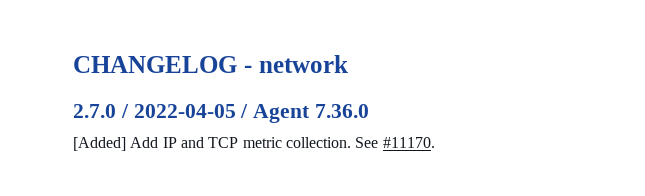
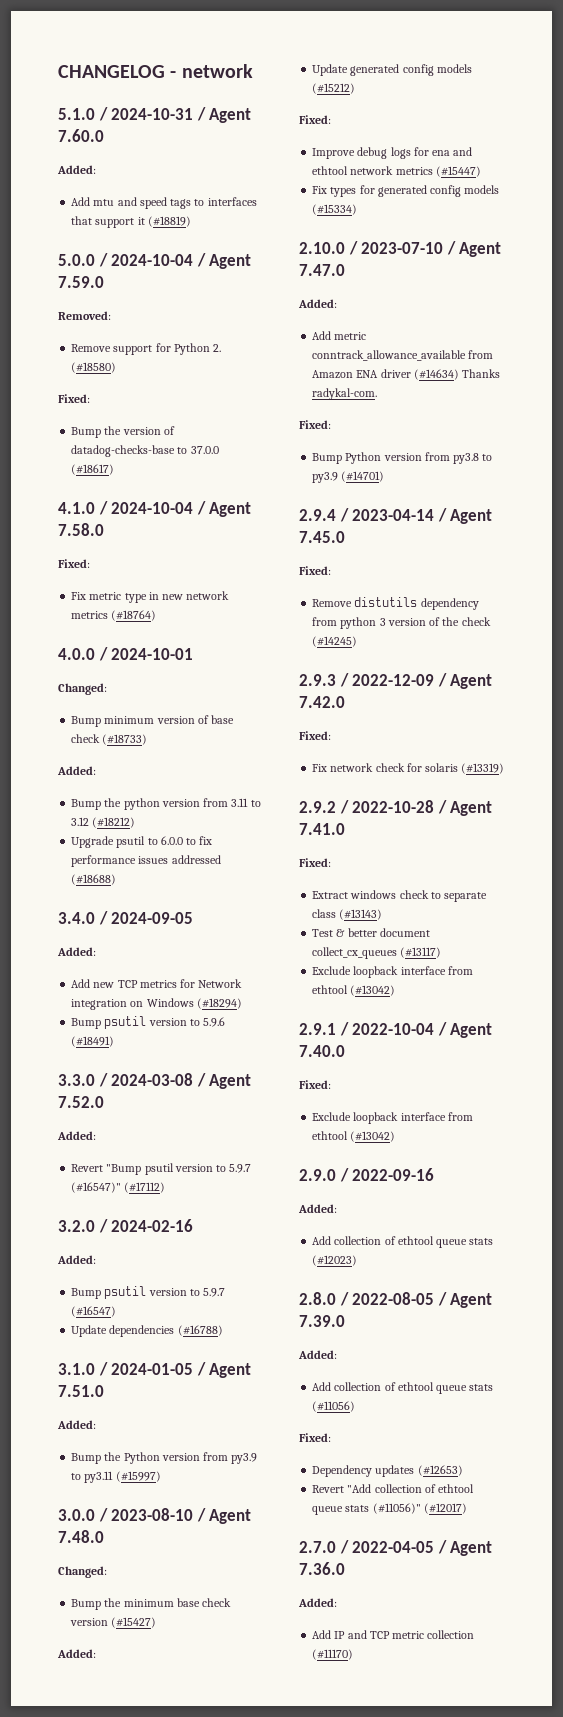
+ 5.1.0 / 2024-10-31 / Agent 7.60.0
+ Added:
+ Add mtu and speed tags to interfaces that support it (#18819)
+ 5.0.0 / 2024-10-04 / Agent 7.59.0
+ Removed:
+ Remove support for Python 2. (#18580)
+ Fixed:
+ Bump the version of datadog-checks-base to 37.0.0 (#18617)
+ 4.1.0 / 2024-10-04 / Agent 7.58.0
+ Fixed:
+ Fix metric type in new network metrics (#18764)
+ 4.0.0 / 2024-10-01
+ Changed:
+ Bump minimum version of base check (#18733)
+ Added:
+ Bump the python version from 3.11 to 3.12 (#18212)
+ Upgrade psutil to 6.0.0 to fix performance issues addressed (#18688)
+ 3.4.0 / 2024-09-05
+ Added:
+ Add new TCP metrics for Network integration on Windows (#18294)
+ Bump psutil version to 5.9.6 (#18491)
+ 3.3.0 / 2024-03-08 / Agent 7.52.0
+ Added:
+ Revert "Bump psutil version to 5.9.7 (#16547)" (#17112)
+ 3.2.0 / 2024-02-16
+ Added:
+ Bump psutil version to 5.9.7 (#16547)
+ Update dependencies (#16788)
+ 3.1.0 / 2024-01-05 / Agent 7.51.0
+ Added:
+ Bump the Python version from py3.9 to py3.11 (#15997)
+ 3.0.0 / 2023-08-10 / Agent 7.48.0
+ Changed:
+ Bump the minimum base check version (#15427)
+ Added:
+ Update generated config models (#15212)
+ Fixed:
+ Improve debug logs for ena and ethtool network metrics (#15447)
+ Fix types for generated config models (#15334)
+ 2.10.0 / 2023-07-10 / Agent 7.47.0
+ Added:
+ Add metric conntrack_allowance_available from Amazon ENA driver (#14634) Thanks radykal-com.
+ Fixed:
+ Bump Python version from py3.8 to py3.9 (#14701)
+ 2.9.4 / 2023-04-14 / Agent 7.45.0
+ Fixed:
+ Remove distutils dependency from python 3 version of the check (#14245)
+ 2.9.3 / 2022-12-09 / Agent 7.42.0
+ Fixed:
+ Fix network check for solaris (#13319)
+ 2.9.2 / 2022-10-28 / Agent 7.41.0
+ Fixed:
+ Extract windows check to separate class (#13143)
+ Test & better document collect_cx_queues (#13117)
+ Exclude loopback interface from ethtool (#13042)
+ 2.9.1 / 2022-10-04 / Agent 7.40.0
+ Fixed:
+ Exclude loopback interface from ethtool (#13042)
+ 2.9.0 / 2022-09-16
+ Added:
+ Add collection of ethtool queue stats (#12023)
+ 2.8.0 / 2022-08-05 / Agent 7.39.0
+ Added:
+ Add collection of ethtool queue stats (#11056)
+ Fixed:
+ Dependency updates (#12653)
+ Revert "Add collection of ethtool queue stats (#11056)" (#12017)
  2.7.0 / 2022-04-05 / Agent 7.36.0
- [Added] Add IP and TCP metric collection. See #11170.
+ Added:
+ Add IP and TCP metric collection (#11170)

